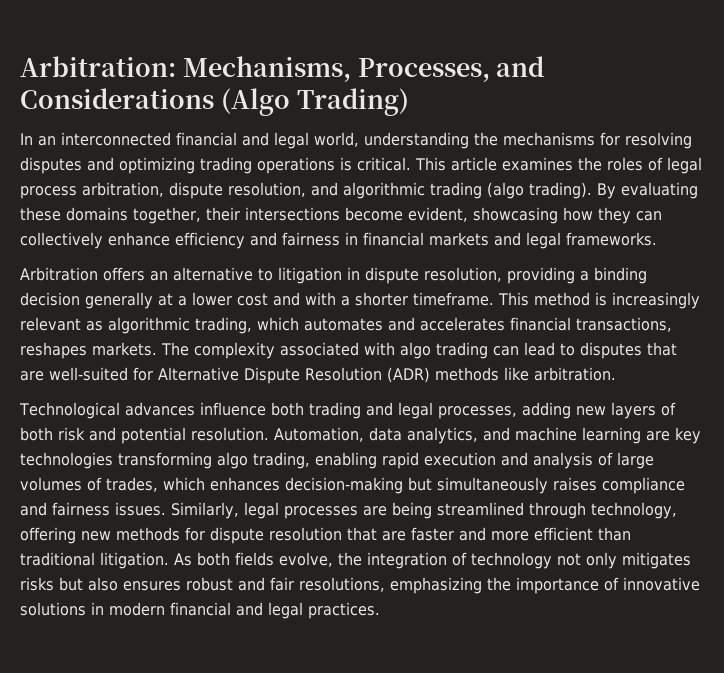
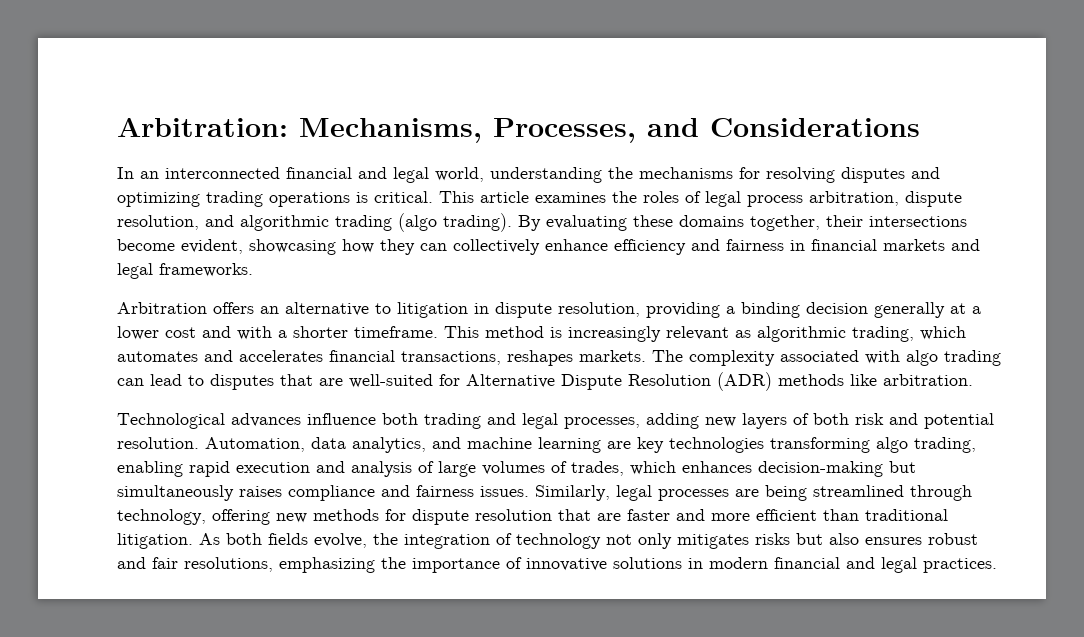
- Arbitration: Mechanisms, Processes, and Considerations (Algo Trading)
+ Arbitration: Mechanisms, Processes, and Considerations

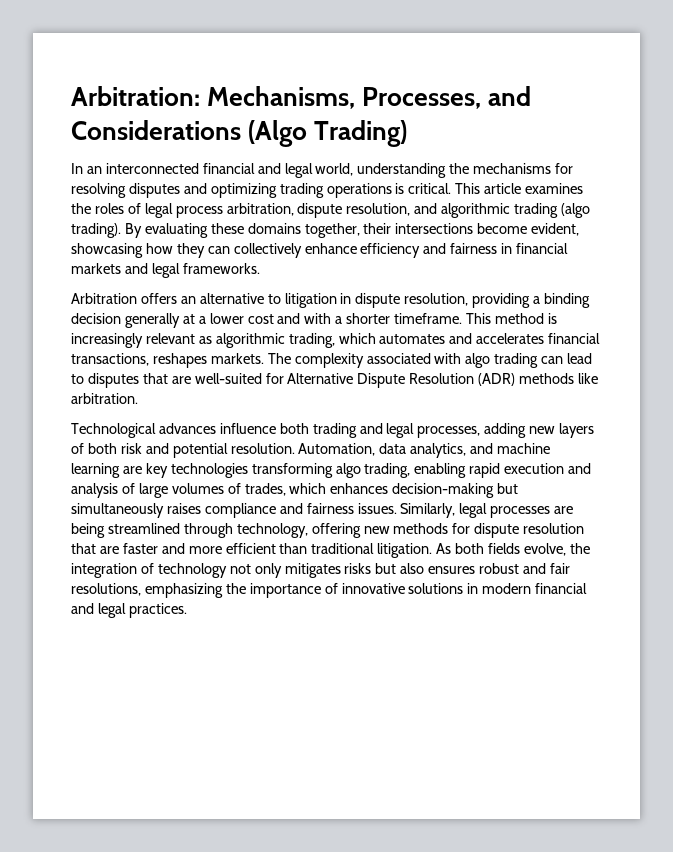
- Arbitration: Mechanisms, Processes, and Considerations
+ Arbitration: Mechanisms, Processes, and Considerations (Algo Trading)

